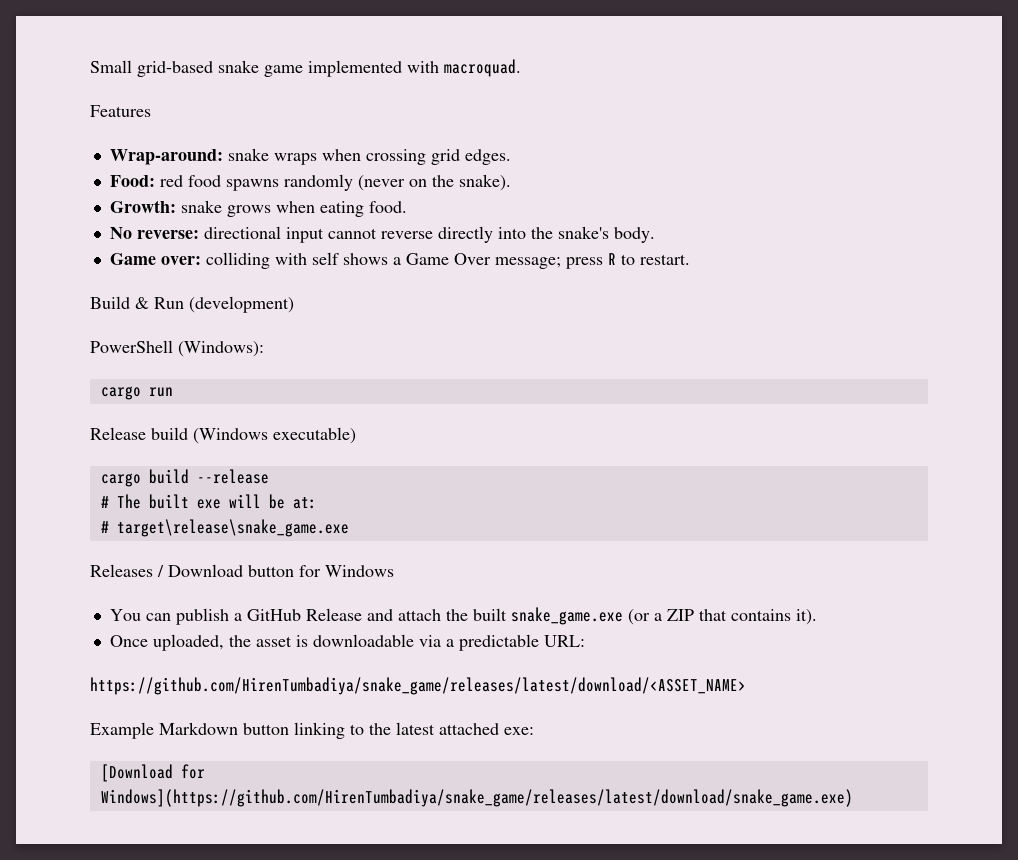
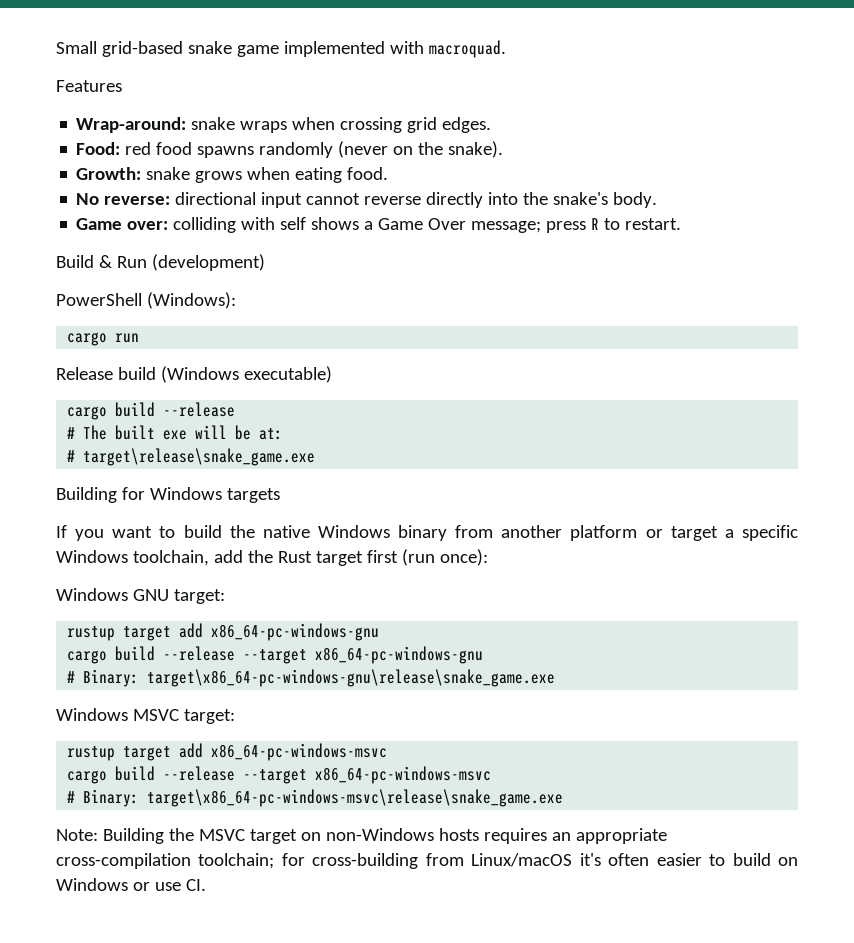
- Releases / Download button for Windows
- You can publish a GitHub Release and attach the built snake_game.exe (or a ZIP that contains it).
- Once uploaded, the asset is downloadable via a predictable URL:
- https://github.com/HirenTumbadiya/snake_game/releases/latest/download/<ASSET_NAME>
- Example Markdown button linking to the latest attached exe:
- [Download for Windows](https://github.com/HirenTumbadiya/snake_game/releases/latest/download/snake_game.exe)
+ Building for Windows targets
+ If you want to build the native Windows binary from another platform or target a specific Windows toolchain, add the Rust target first (run once):
+ Windows GNU target:
+ rustup target add x86_64-pc-windows-gnu
+ cargo build --release --target x86_64-pc-windows-gnu
+ # Binary: target\x86_64-pc-windows-gnu\release\snake_game.exe
+ Windows MSVC target:
+ rustup target add x86_64-pc-windows-msvc
+ cargo build --release --target x86_64-pc-windows-msvc
+ # Binary: target\x86_64-pc-windows-msvc\release\snake_game.exe
+ Note: Building the MSVC target on non-Windows hosts requires an appropriate cross-compilation toolchain; for cross-building from Linux/macOS it's often easier to build on Windows or use CI.

